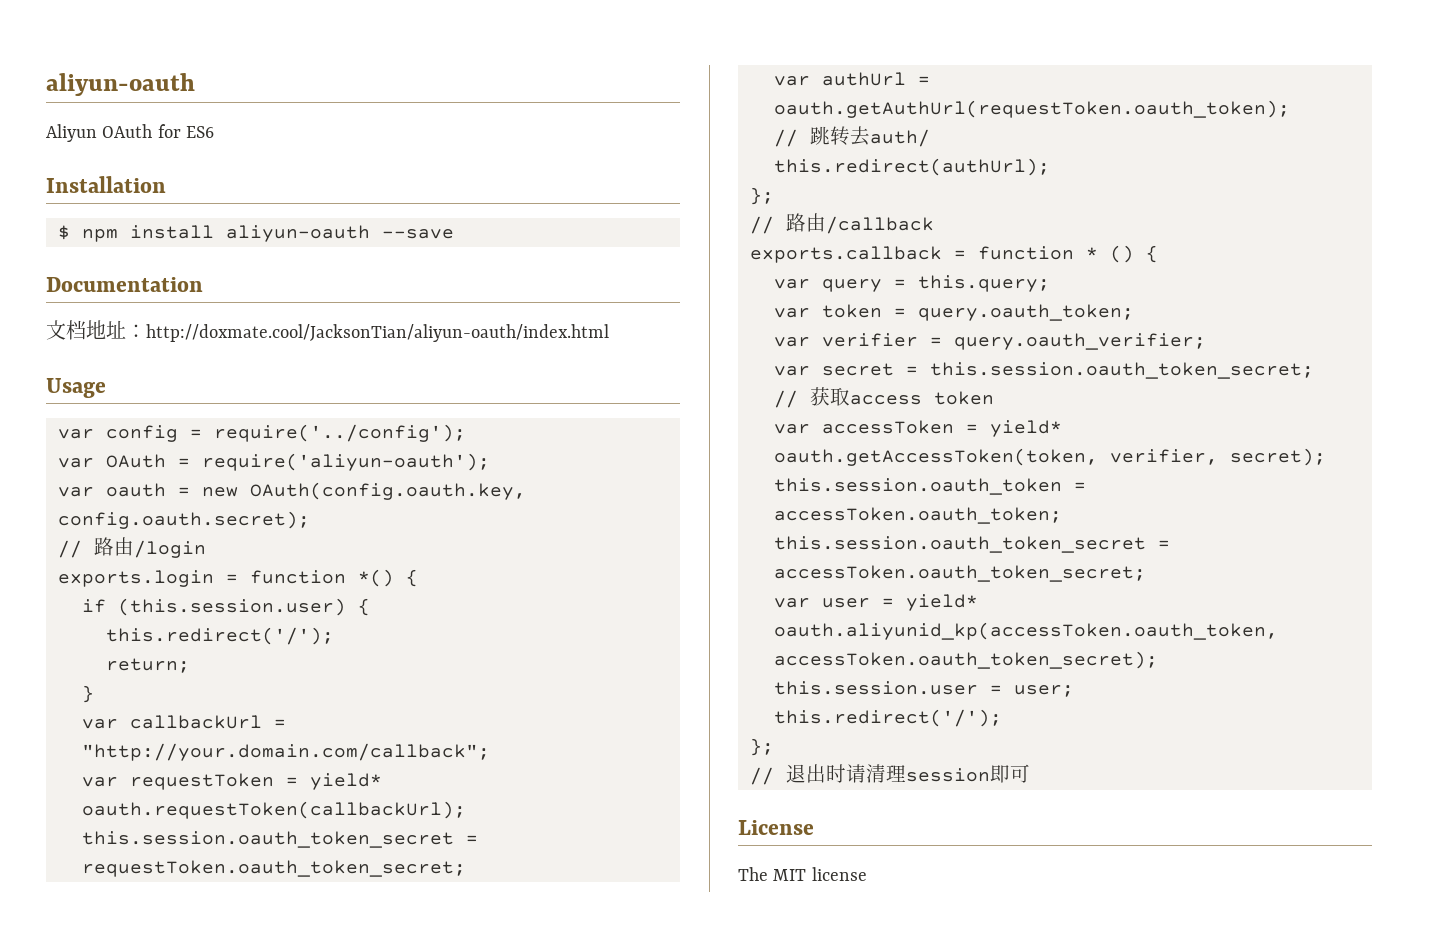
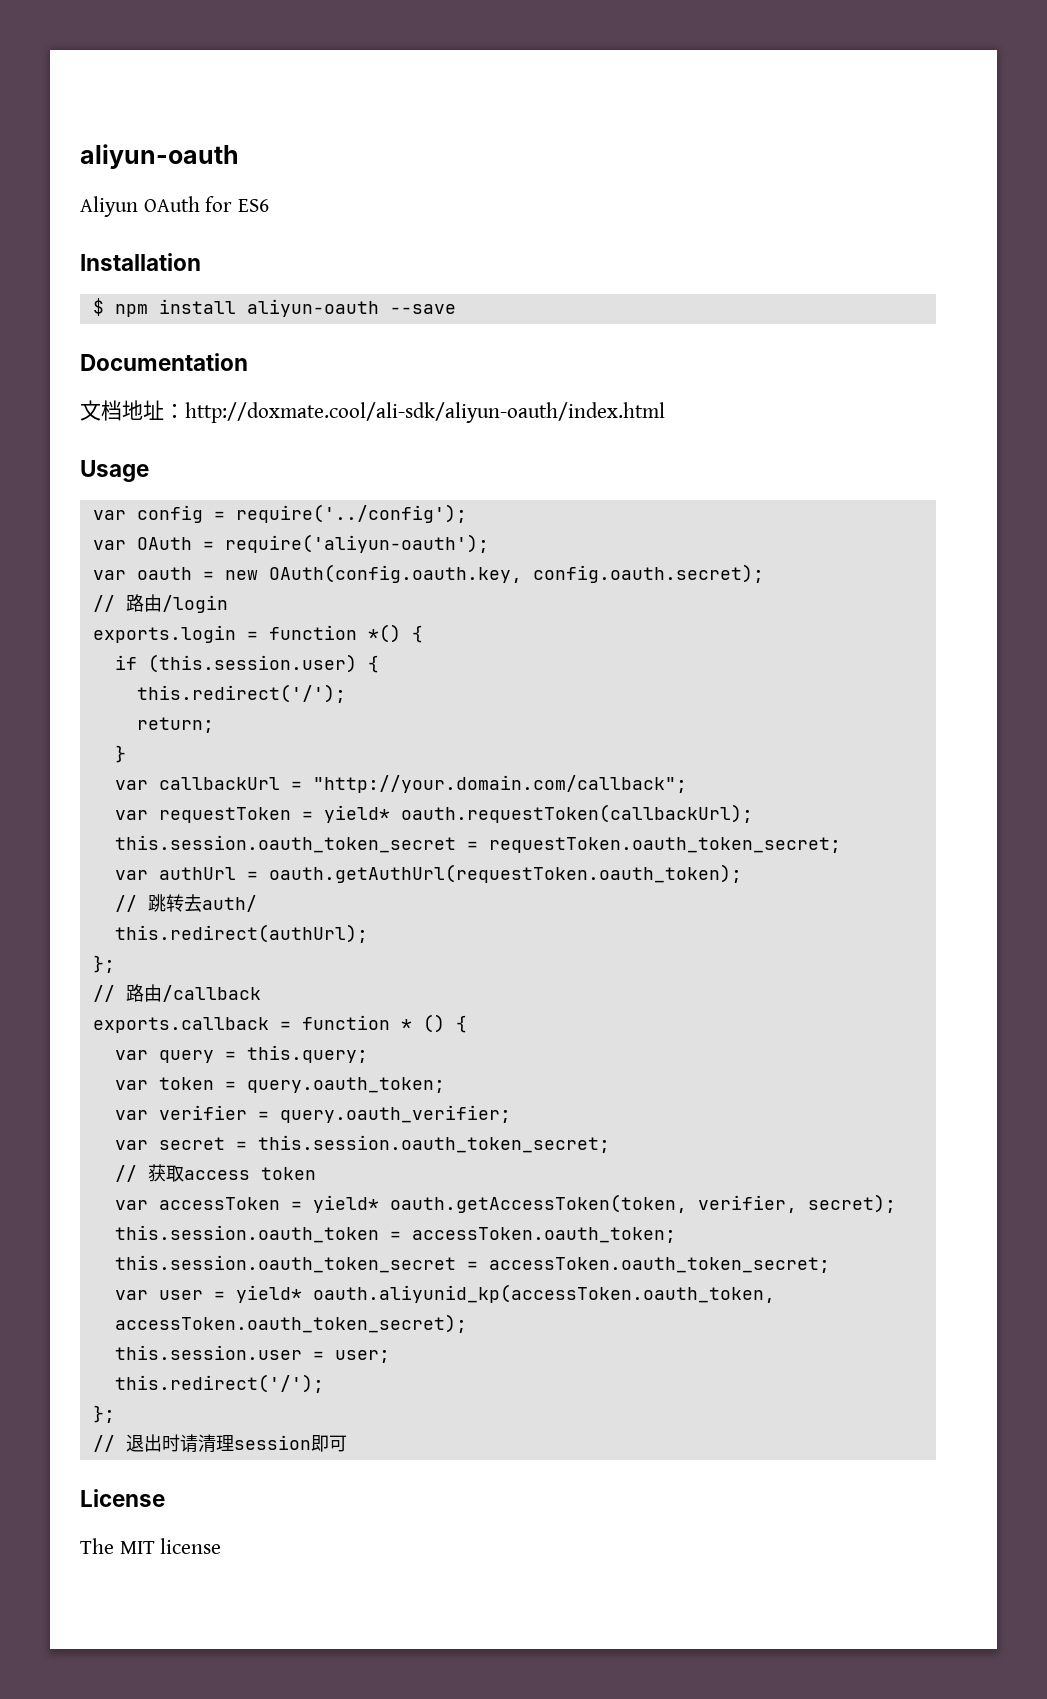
- 文档地址：http://doxmate.cool/JacksonTian/aliyun-oauth/index.html
+ 文档地址：http://doxmate.cool/ali-sdk/aliyun-oauth/index.html

